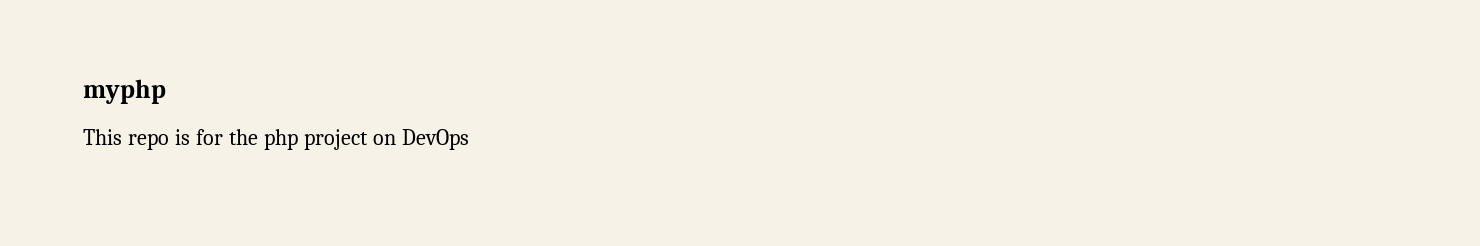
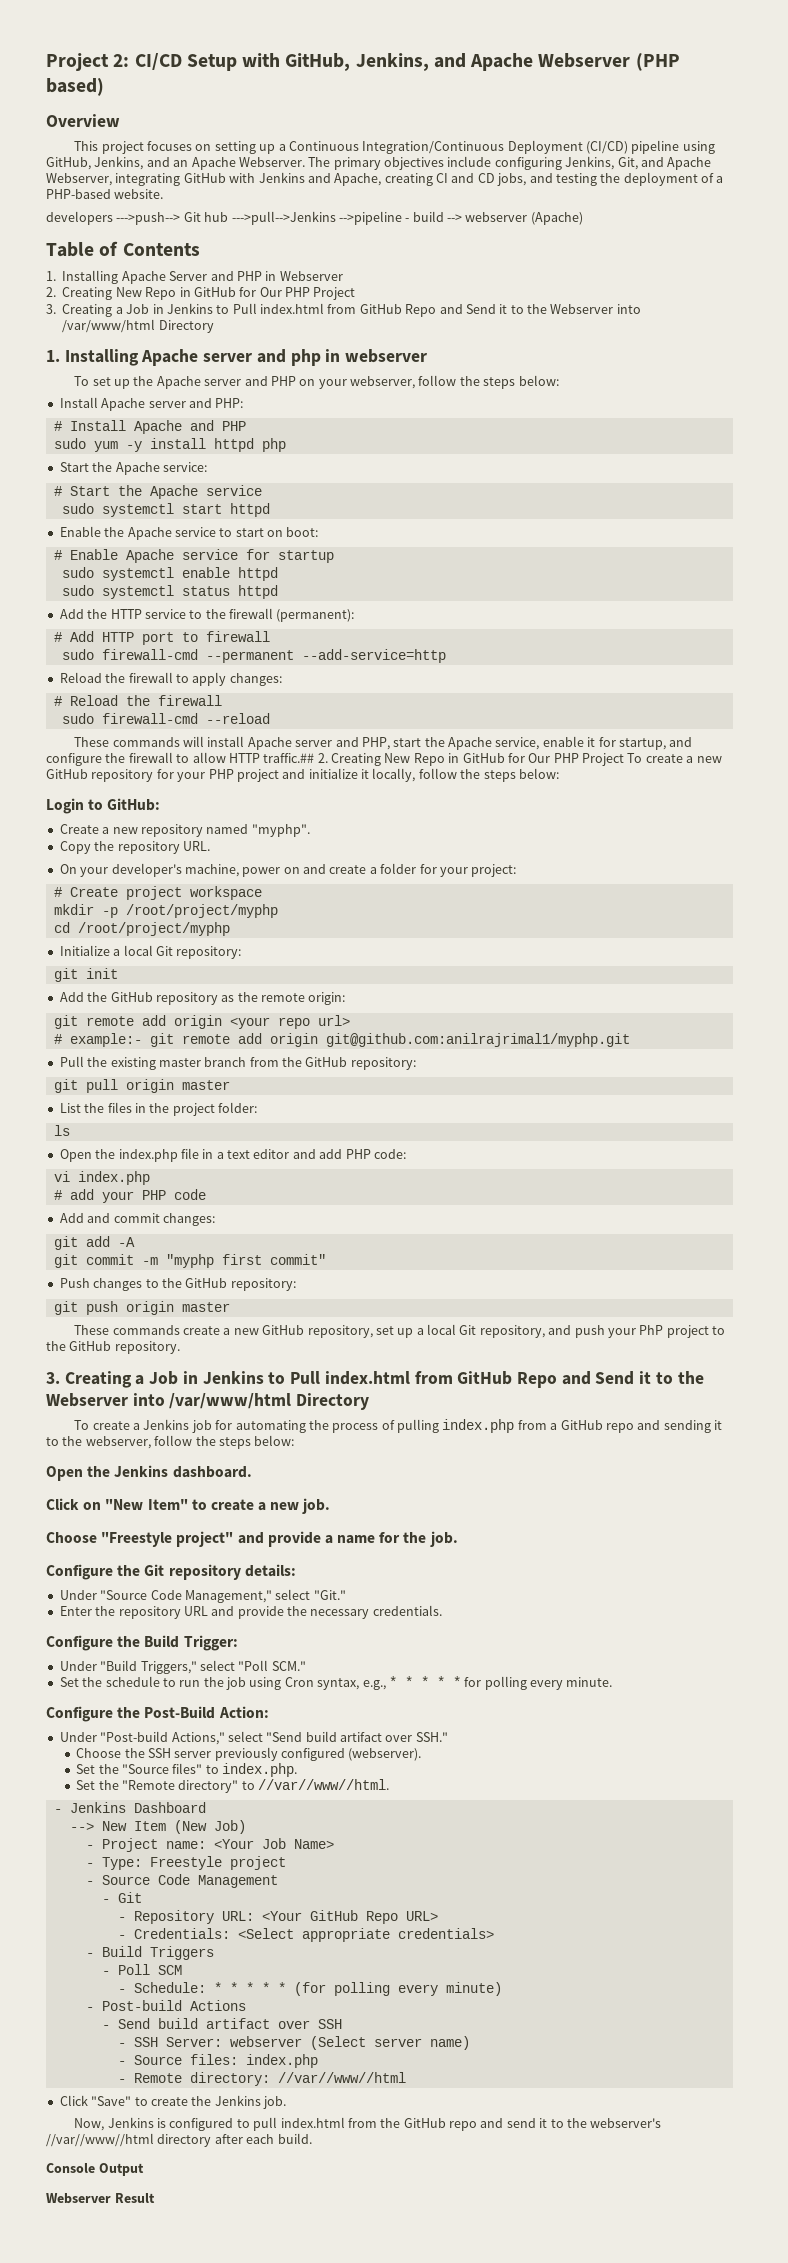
- myphp
- This repo is for the php project on DevOps
+ Project 2: CI/CD Setup with GitHub, Jenkins, and Apache Webserver (PHP based)
+ Overview
+ This project focuses on setting up a Continuous Integration/Continuous Deployment (CI/CD) pipeline using GitHub, Jenkins, and an Apache Webserver. The primary objectives include configuring Jenkins, Git, and Apache Webserver, integrating GitHub with Jenkins and Apache, creating CI and CD jobs, and testing the deployment of a PHP-based website.
+ developers --->push--> Git hub --->pull-->Jenkins -->pipeline - build --> webserver (Apache)
+ Table of Contents
+ 1. Installing Apache Server and PHP in Webserver
+ 2. Creating New Repo in GitHub for Our PHP Project
+ 3. Creating a Job in Jenkins to Pull index.html from GitHub Repo and Send it to the Webserver into /var/www/html Directory
+ 1. Installing Apache server and php in webserver
+ To set up the Apache server and PHP on your webserver, follow the steps below:
+ Install Apache server and PHP:
+ # Install Apache and PHP
+ sudo yum -y install httpd php
+ Start the Apache service:
+ # Start the Apache service
+ sudo systemctl start httpd
+ Enable the Apache service to start on boot:
+ # Enable Apache service for startup
+ sudo systemctl enable httpd
+ sudo systemctl status httpd
+ Add the HTTP service to the firewall (permanent):
+ # Add HTTP port to firewall
+ sudo firewall-cmd --permanent --add-service=http
+ Reload the firewall to apply changes:
+ # Reload the firewall
+ sudo firewall-cmd --reload
+ These commands will install Apache server and PHP, start the Apache service, enable it for startup, and configure the firewall to allow HTTP traffic.## 2. Creating New Repo in GitHub for Our PHP Project To create a new GitHub repository for your PHP project and initialize it locally, follow the steps below:
+ Login to GitHub:
+ Create a new repository named "myphp".
+ Copy the repository URL.
+ On your developer's machine, power on and create a folder for your project:
+ # Create project workspace
+ mkdir -p /root/project/myphp
+ cd /root/project/myphp
+ Initialize a local Git repository:
+ git init
+ Add the GitHub repository as the remote origin:
+ git remote add origin <your repo url>
+ # example:- git remote add origin git@github.com:anilrajrimal1/myphp.git
+ Pull the existing master branch from the GitHub repository:
+ git pull origin master
+ List the files in the project folder:
+ ls
+ Open the index.php file in a text editor and add PHP code:
+ vi index.php
+ # add your PHP code
+ Add and commit changes:
+ git add -A
+ git commit -m "myphp first commit"
+ Push changes to the GitHub repository:
+ git push origin master
+ These commands create a new GitHub repository, set up a local Git repository, and push your PhP project to the GitHub repository.
+ 3. Creating a Job in Jenkins to Pull index.html from GitHub Repo and Send it to the Webserver into /var/www/html Directory
+ To create a Jenkins job for automating the process of pulling index.php from a GitHub repo and sending it to the webserver, follow the steps below:
+ Open the Jenkins dashboard.
+ Click on "New Item" to create a new job.
+ Choose "Freestyle project" and provide a name for the job.
+ Configure the Git repository details:
+ Under "Source Code Management," select "Git."
+ Enter the repository URL and provide the necessary credentials.
+ Configure the Build Trigger:
+ Under "Build Triggers," select "Poll SCM."
+ Set the schedule to run the job using Cron syntax, e.g., * * * * * for polling every minute.
+ Configure the Post-Build Action:
+ Under "Post-build Actions," select "Send build artifact over SSH."
+ Choose the SSH server previously configured (webserver).
+ Set the "Source files" to index.php.
+ Set the "Remote directory" to //var//www//html.
+ - Jenkins Dashboard
+ --> New Item (New Job)
+ - Project name: <Your Job Name>
+ - Type: Freestyle project
+ - Source Code Management
+ - Git
+ - Repository URL: <Your GitHub Repo URL>
+ - Credentials: <Select appropriate credentials>
+ - Build Triggers
+ - Poll SCM
+ - Schedule: * * * * * (for polling every minute)
+ - Post-build Actions
+ - Send build artifact over SSH
+ - SSH Server: webserver (Select server name)
+ - Source files: index.php
+ - Remote directory: //var//www//html
+ Click "Save" to create the Jenkins job.
+ Now, Jenkins is configured to pull index.html from the GitHub repo and send it to the webserver's //var//www//html directory after each build.
+ Console Output
+ Webserver Result

